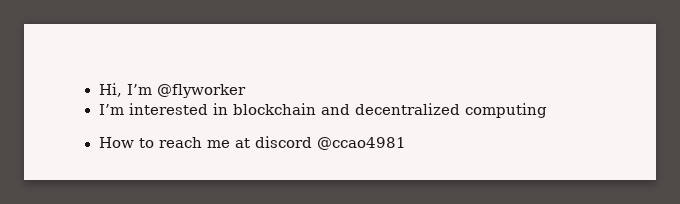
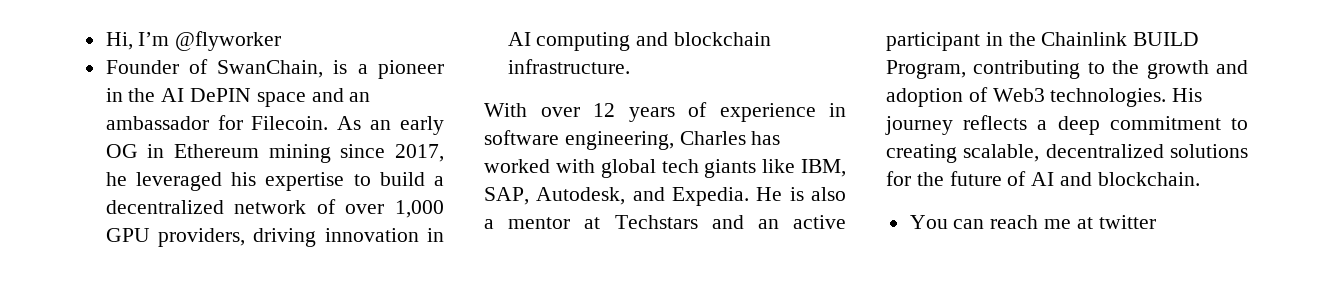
- I’m interested in blockchain and decentralized computing
- How to reach me at discord @ccao4981
+ Founder of SwanChain, is a pioneer in the AI DePIN space and an ambassador for Filecoin. As an early OG in Ethereum mining since 2017, he leveraged his expertise to build a decentralized network of over 1,000 GPU providers, driving innovation in AI computing and blockchain infrastructure.
+ With over 12 years of experience in software engineering, Charles has worked with global tech giants like IBM, SAP, Autodesk, and Expedia. He is also a mentor at Techstars and an active participant in the Chainlink BUILD Program, contributing to the growth and adoption of Web3 technologies. His journey reflects a deep commitment to creating scalable, decentralized solutions for the future of AI and blockchain.
+ You can reach me at twitter

